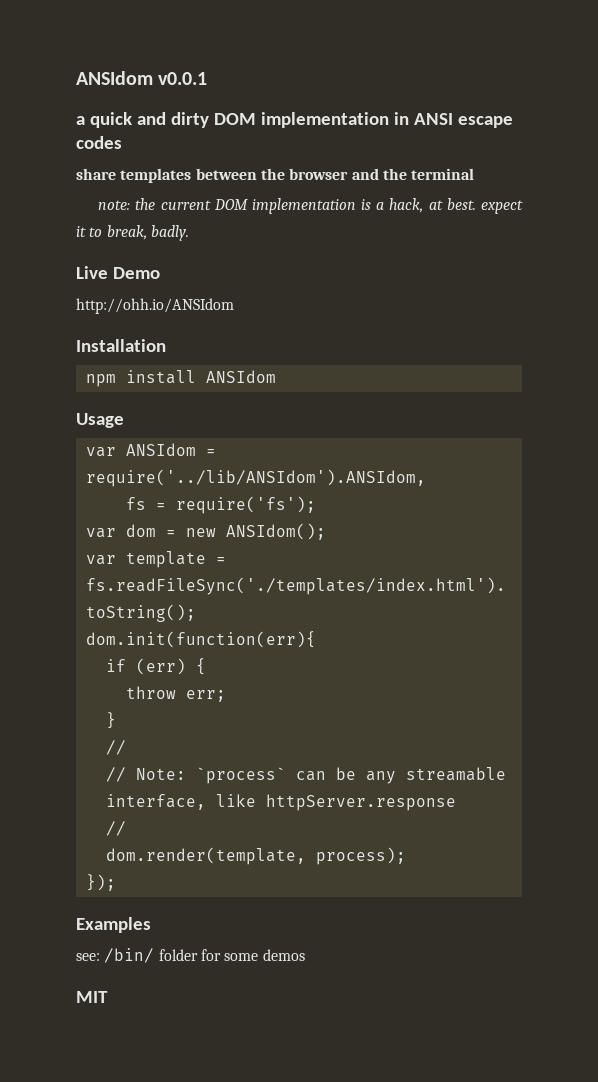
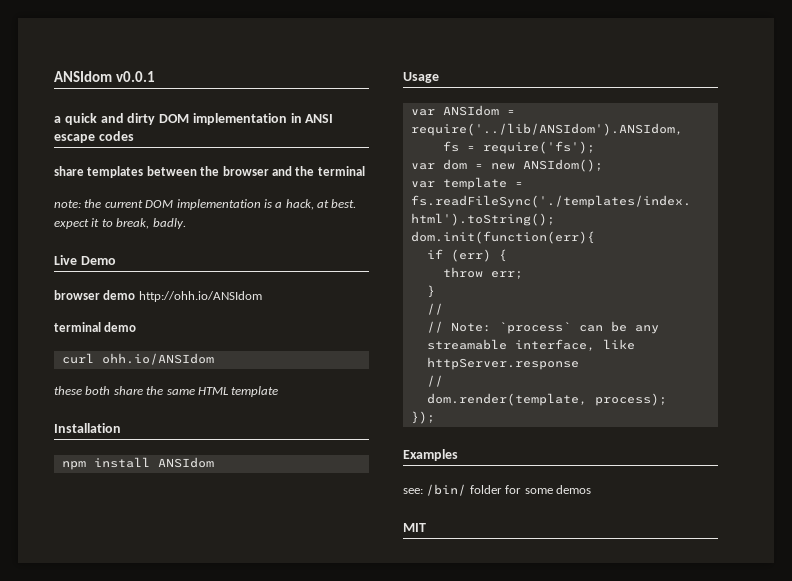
- http://ohh.io/ANSIdom
+ browser demo http://ohh.io/ANSIdom
+ terminal demo
+ curl ohh.io/ANSIdom
+ these both share the same HTML template

